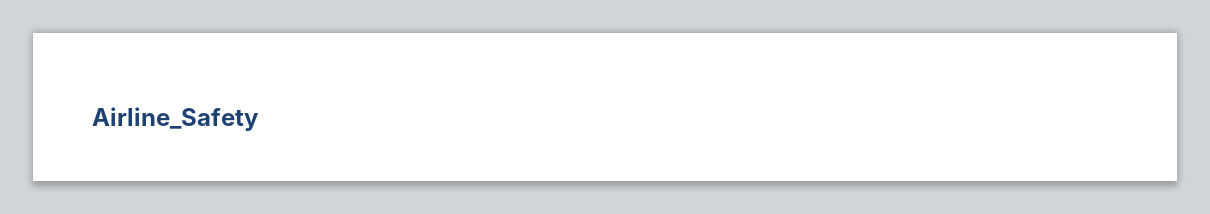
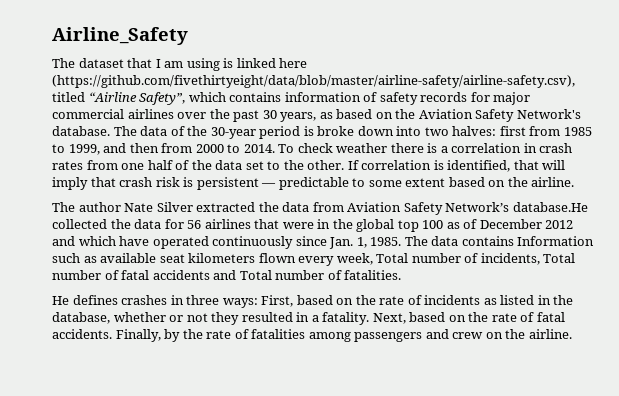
+ The dataset that I am using is linked here (https://github.com/fivethirtyeight/data/blob/master/airline-safety/airline-safety.csv), titled “Airline Safety”, which contains information of safety records for major commercial airlines over the past 30 years, as based on the Aviation Safety Network's database. The data of the 30-year period is broke down into two halves: first from 1985 to 1999, and then from 2000 to 2014. To check weather there is a correlation in crash rates from one half of the data set to the other. If correlation is identified, that will imply that crash risk is persistent — predictable to some extent based on the airline.
+ The author Nate Silver extracted the data from Aviation Safety Network’s database.He collected the data for 56 airlines that were in the global top 100 as of December 2012 and which have operated continuously since Jan. 1, 1985. The data contains Information such as available seat kilometers flown every week, Total number of incidents, Total number of fatal accidents and Total number of fatalities.
+ He defines crashes in three ways: First, based on the rate of incidents as listed in the database, whether or not they resulted in a fatality. Next, based on the rate of fatal accidents. Finally, by the rate of fatalities among passengers and crew on the airline.

